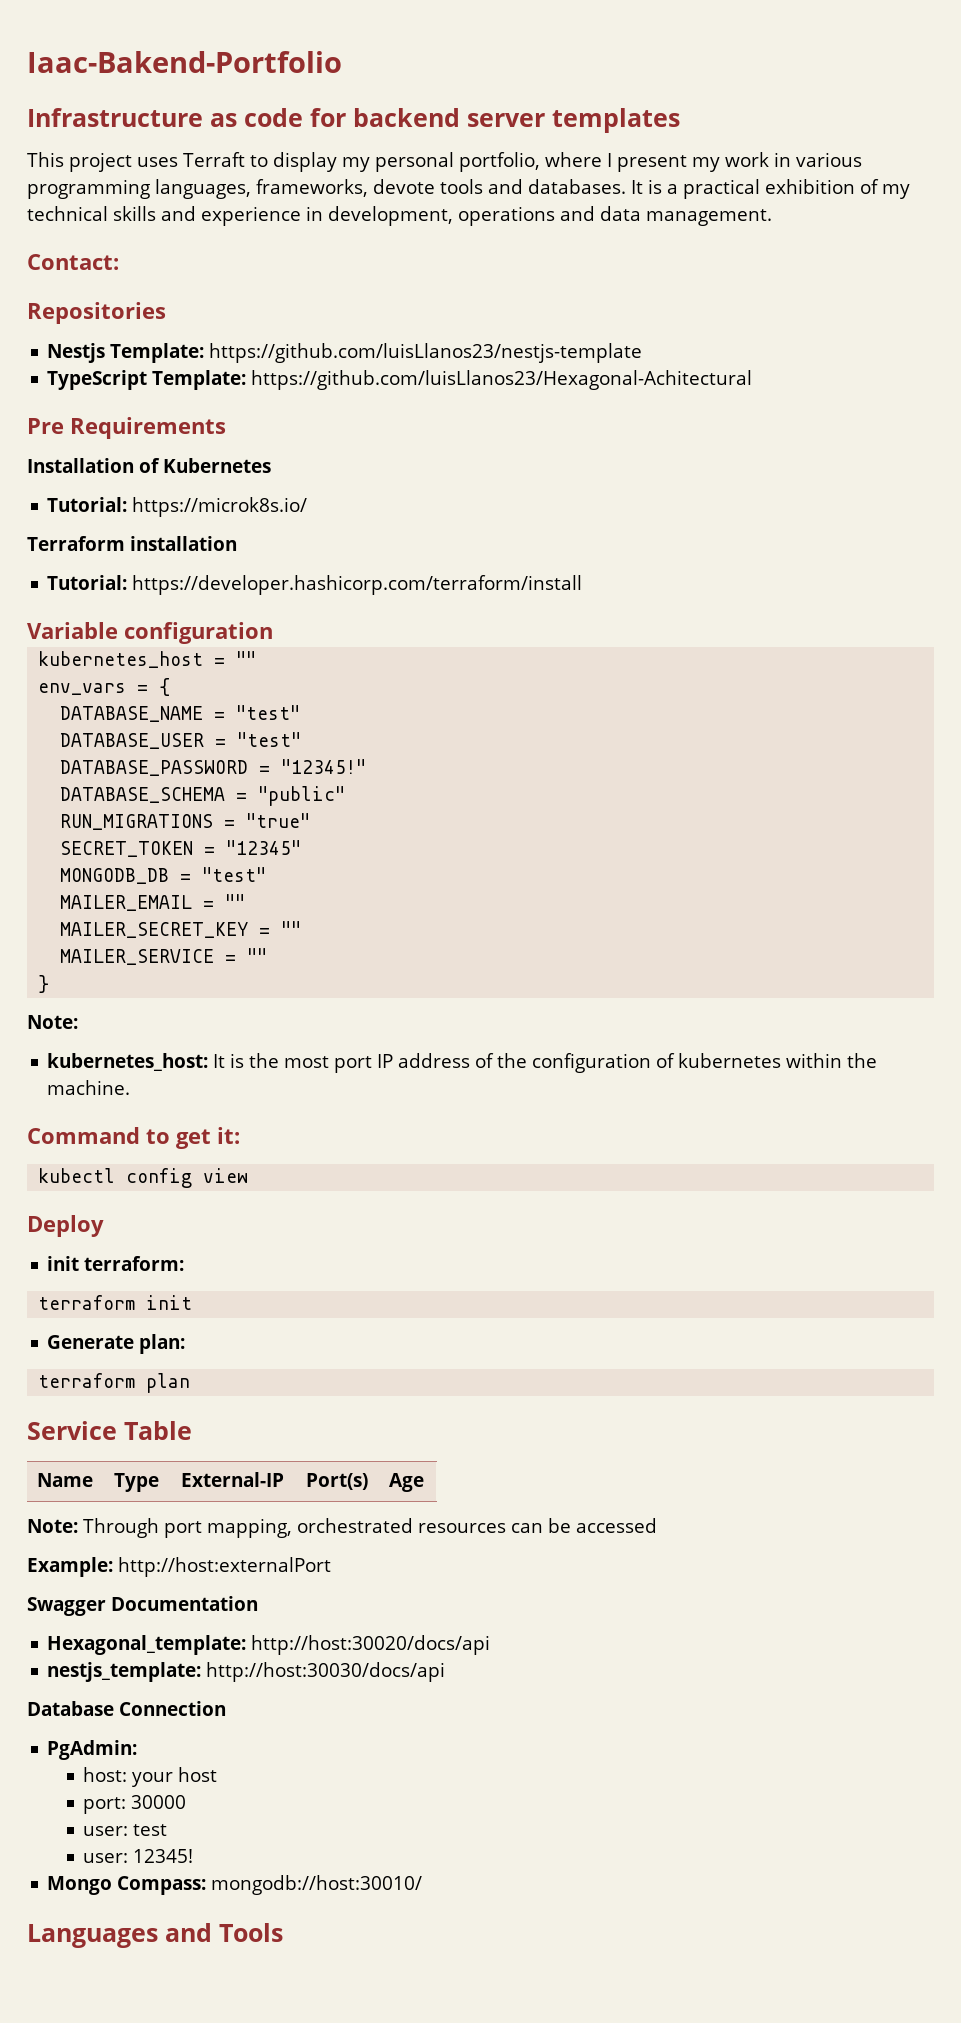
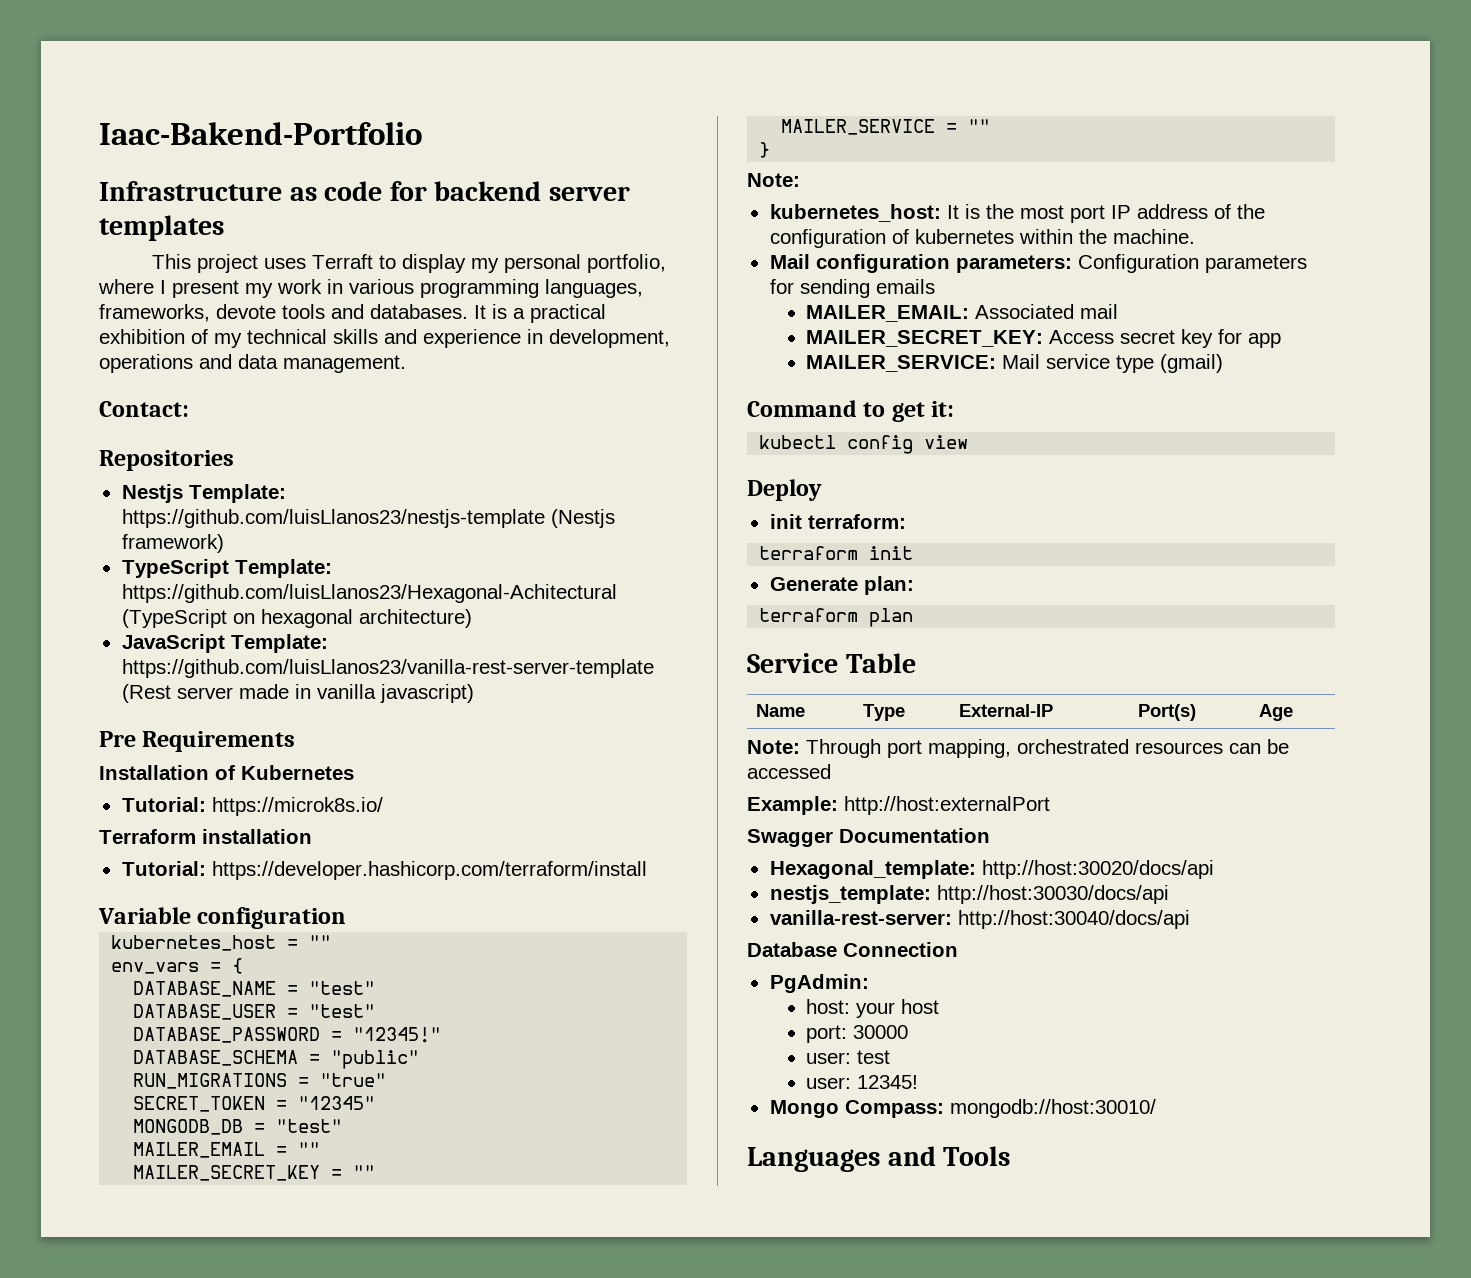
- Nestjs Template: https://github.com/luisLlanos23/nestjs-template
+ Nestjs Template: https://github.com/luisLlanos23/nestjs-template (Nestjs framework)
- TypeScript Template: https://github.com/luisLlanos23/Hexagonal-Achitectural
+ TypeScript Template: https://github.com/luisLlanos23/Hexagonal-Achitectural (TypeScript on hexagonal architecture)
+ JavaScript Template: https://github.com/luisLlanos23/vanilla-rest-server-template (Rest server made in vanilla javascript)
+ Mail configuration parameters: Configuration parameters for sending emails
+ MAILER_EMAIL: Associated mail
+ MAILER_SECRET_KEY: Access secret key for app
+ MAILER_SERVICE: Mail service type (gmail)
+ vanilla-rest-server: http://host:30040/docs/api

